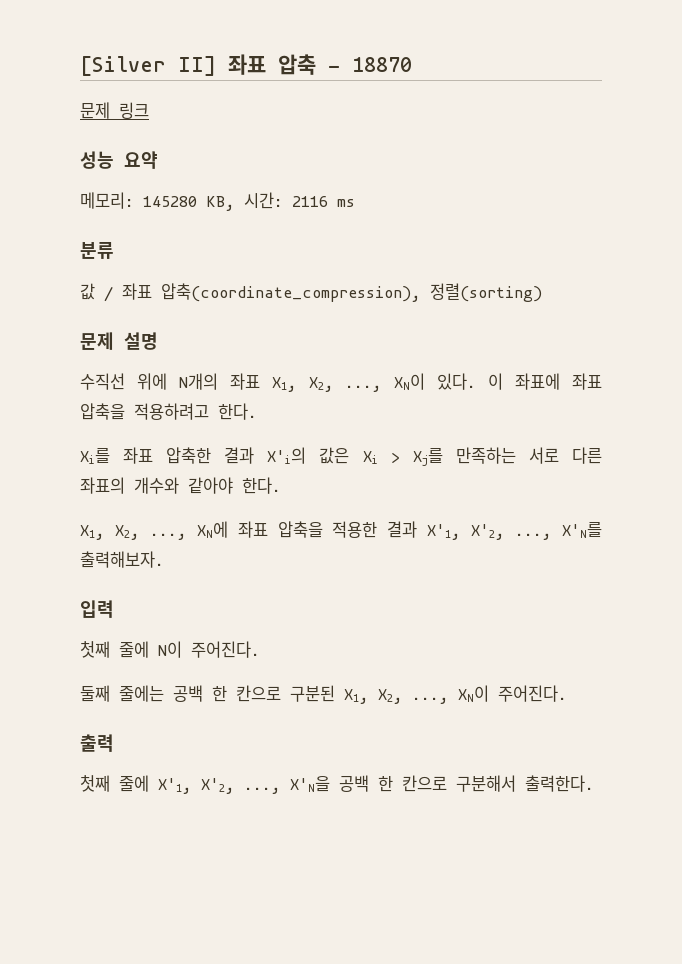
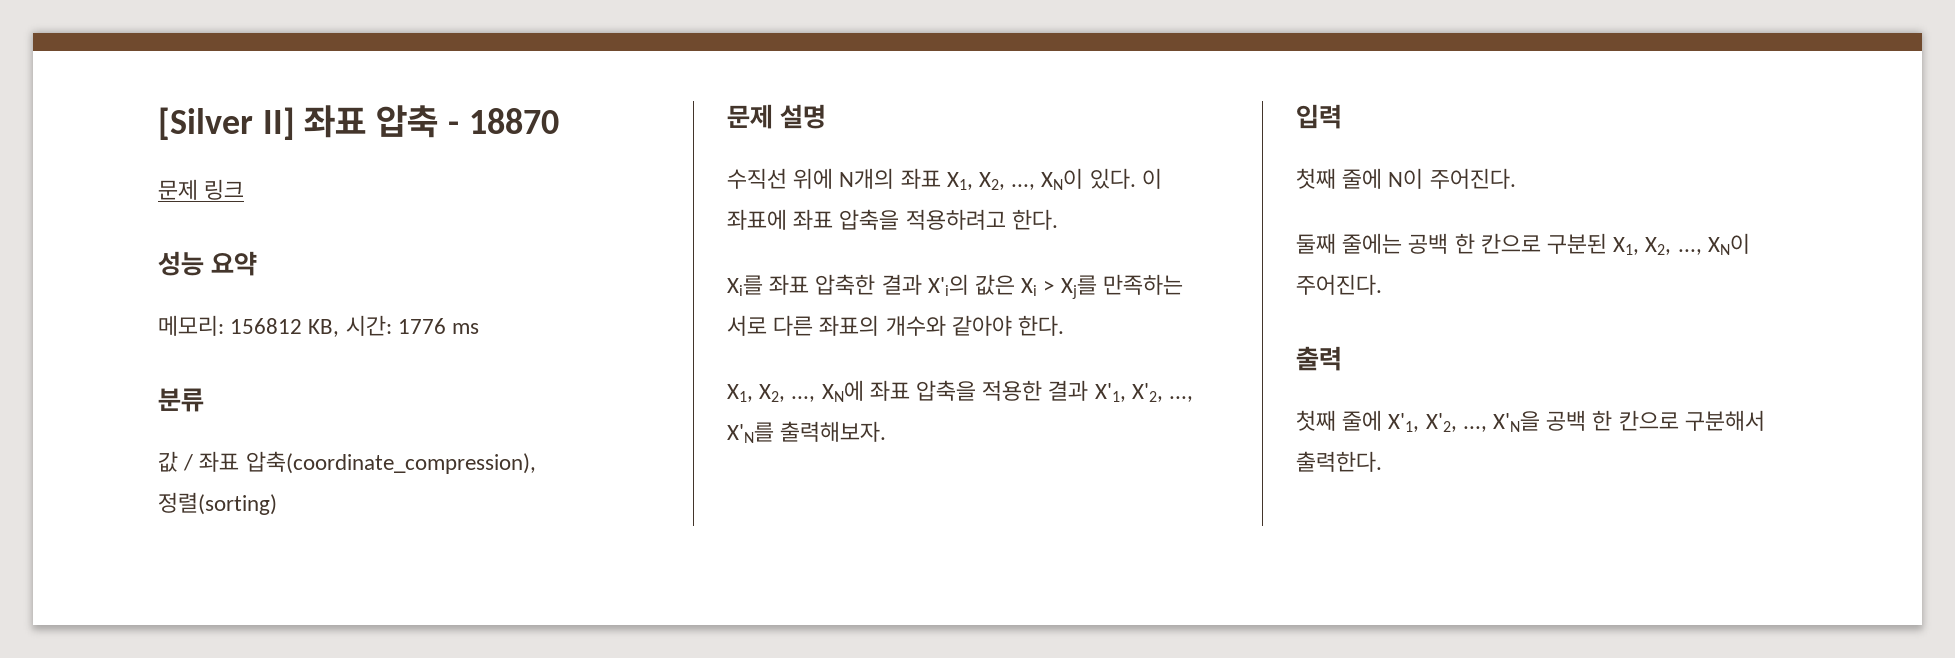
- 메모리: 145280 KB, 시간: 2116 ms
+ 메모리: 156812 KB, 시간: 1776 ms

